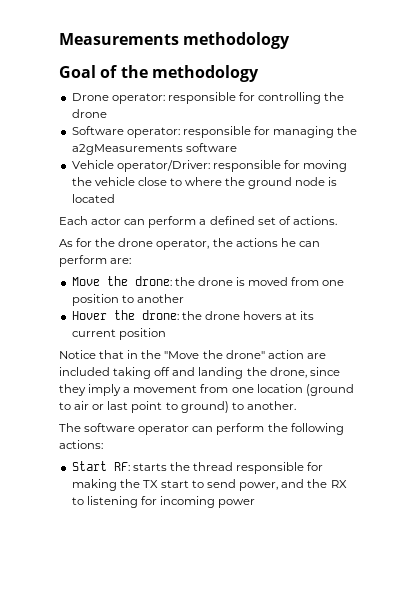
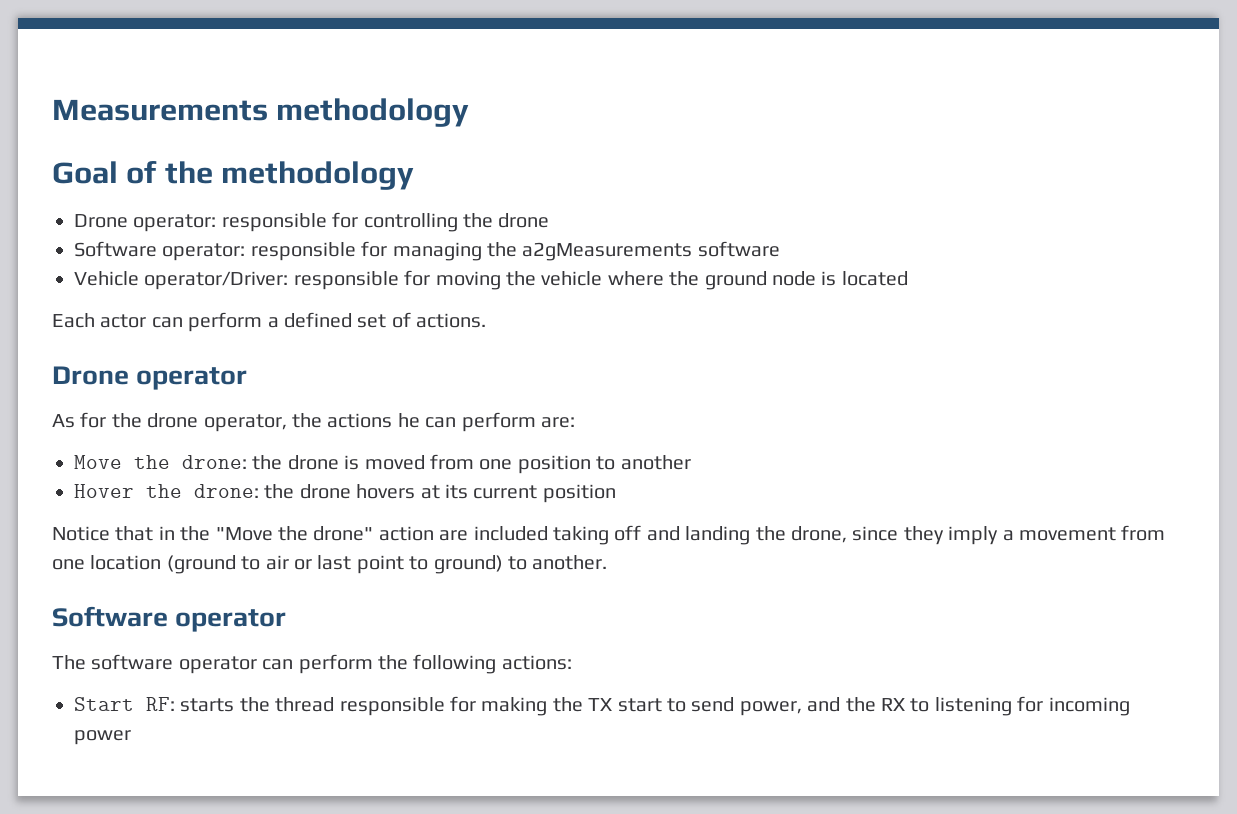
- Vehicle operator/Driver: responsible for moving the vehicle close to where the ground node is located
+ Vehicle operator/Driver: responsible for moving the vehicle where the ground node is located
+ Drone operator
+ Software operator

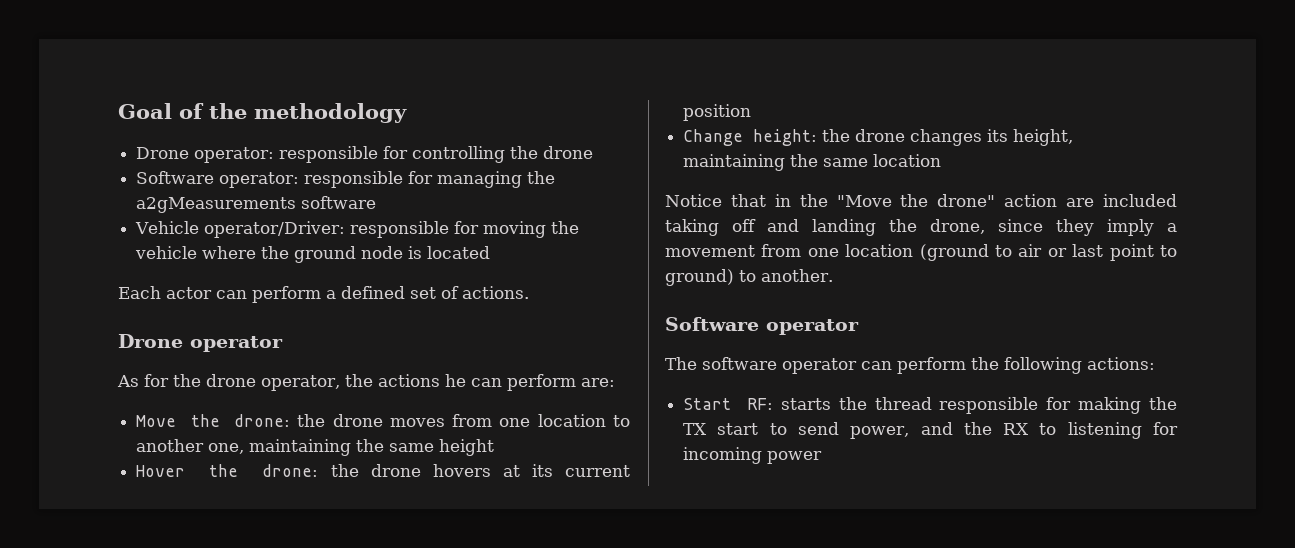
- Measurements methodology
- Move the drone: the drone is moved from one position to another
+ Move the drone: the drone moves from one location to another one, maintaining the same height
+ Change height: the drone changes its height, maintaining the same location

